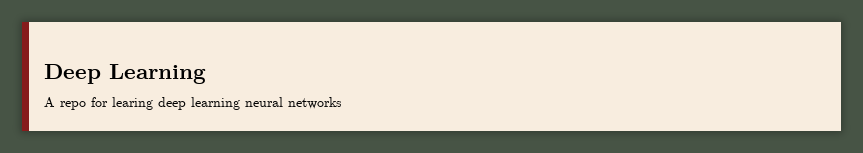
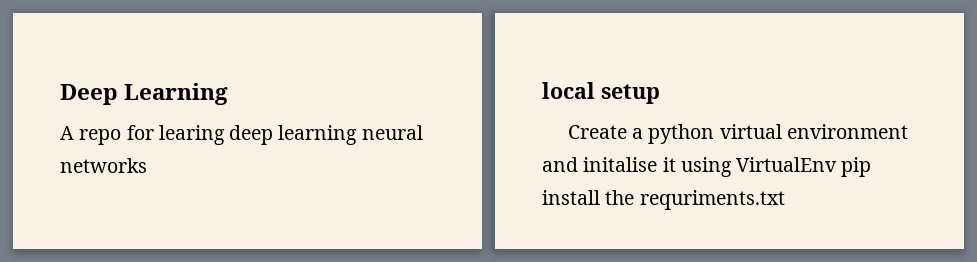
+ local setup
+ Create a python virtual environment and initalise it using VirtualEnv pip install the requriments.txt

